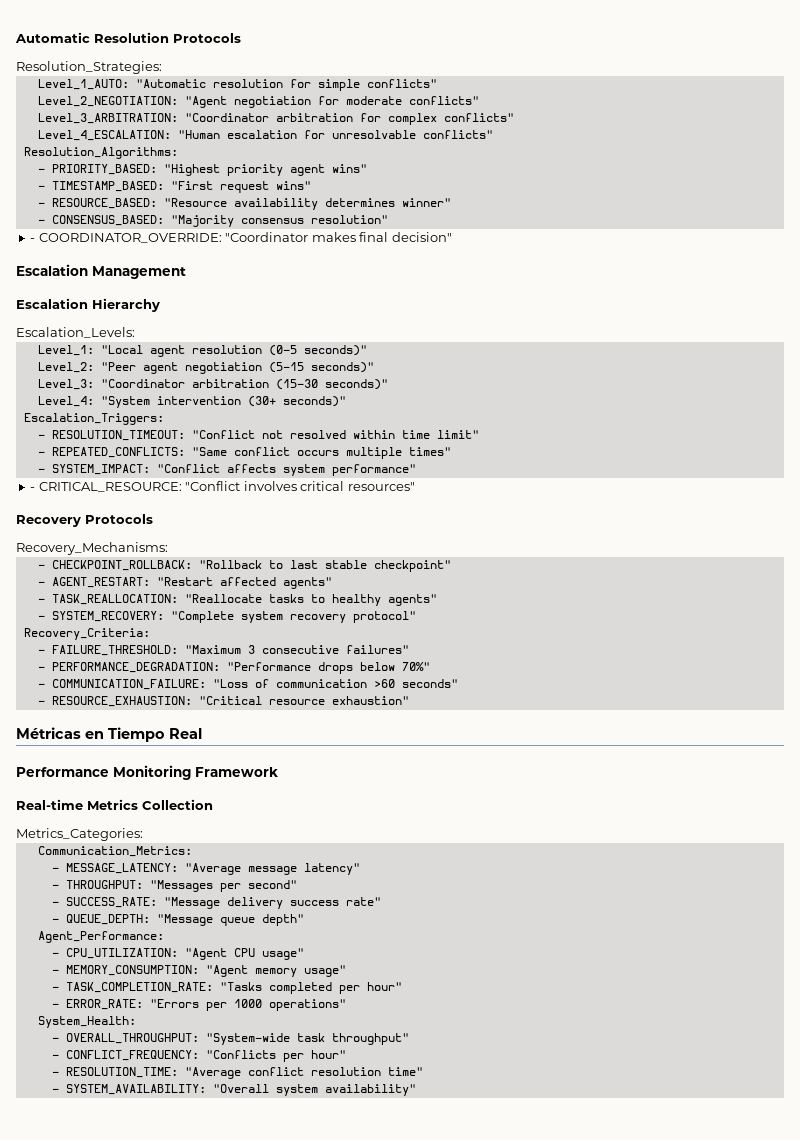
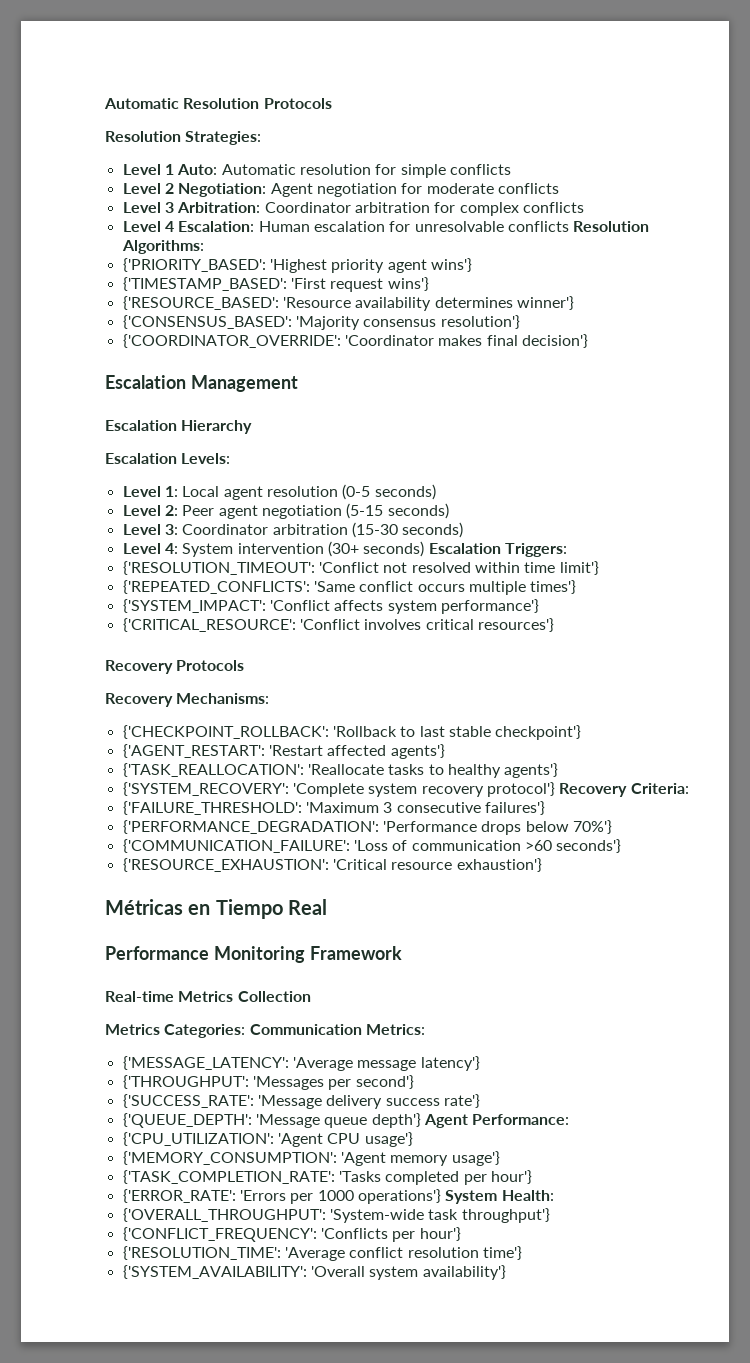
- Resolution_Strategies:
- Level_1_AUTO: "Automatic resolution for simple conflicts"
- Level_2_NEGOTIATION: "Agent negotiation for moderate conflicts"
- Level_3_ARBITRATION: "Coordinator arbitration for complex conflicts"
- Level_4_ESCALATION: "Human escalation for unresolvable conflicts"
- Resolution_Algorithms:
- - PRIORITY_BASED: "Highest priority agent wins"
- - TIMESTAMP_BASED: "First request wins"
- - RESOURCE_BASED: "Resource availability determines winner"
- - CONSENSUS_BASED: "Majority consensus resolution"
- - COORDINATOR_OVERRIDE: "Coordinator makes final decision"
+ Resolution Strategies:
+ Level 1 Auto: Automatic resolution for simple conflicts
+ Level 2 Negotiation: Agent negotiation for moderate conflicts
+ Level 3 Arbitration: Coordinator arbitration for complex conflicts
+ Level 4 Escalation: Human escalation for unresolvable conflicts Resolution Algorithms:
+ {'PRIORITY_BASED': 'Highest priority agent wins'}
+ {'TIMESTAMP_BASED': 'First request wins'}
+ {'RESOURCE_BASED': 'Resource availability determines winner'}
+ {'CONSENSUS_BASED': 'Majority consensus resolution'}
+ {'COORDINATOR_OVERRIDE': 'Coordinator makes final decision'}
- Escalation_Levels:
- Level_1: "Local agent resolution (0-5 seconds)"
- Level_2: "Peer agent negotiation (5-15 seconds)"
- Level_3: "Coordinator arbitration (15-30 seconds)"
- Level_4: "System intervention (30+ seconds)"
- Escalation_Triggers:
- - RESOLUTION_TIMEOUT: "Conflict not resolved within time limit"
- - REPEATED_CONFLICTS: "Same conflict occurs multiple times"
- - SYSTEM_IMPACT: "Conflict affects system performance"
- - CRITICAL_RESOURCE: "Conflict involves critical resources"
+ Escalation Levels:
+ Level 1: Local agent resolution (0-5 seconds)
+ Level 2: Peer agent negotiation (5-15 seconds)
+ Level 3: Coordinator arbitration (15-30 seconds)
+ Level 4: System intervention (30+ seconds) Escalation Triggers:
+ {'RESOLUTION_TIMEOUT': 'Conflict not resolved within time limit'}
+ {'REPEATED_CONFLICTS': 'Same conflict occurs multiple times'}
+ {'SYSTEM_IMPACT': 'Conflict affects system performance'}
+ {'CRITICAL_RESOURCE': 'Conflict involves critical resources'}
- Recovery_Mechanisms:
- - CHECKPOINT_ROLLBACK: "Rollback to last stable checkpoint"
- - AGENT_RESTART: "Restart affected agents"
- - TASK_REALLOCATION: "Reallocate tasks to healthy agents"
- - SYSTEM_RECOVERY: "Complete system recovery protocol"
- Recovery_Criteria:
- - FAILURE_THRESHOLD: "Maximum 3 consecutive failures"
- - PERFORMANCE_DEGRADATION: "Performance drops below 70%"
- - COMMUNICATION_FAILURE: "Loss of communication >60 seconds"
- - RESOURCE_EXHAUSTION: "Critical resource exhaustion"
+ Recovery Mechanisms:
+ {'CHECKPOINT_ROLLBACK': 'Rollback to last stable checkpoint'}
+ {'AGENT_RESTART': 'Restart affected agents'}
+ {'TASK_REALLOCATION': 'Reallocate tasks to healthy agents'}
+ {'SYSTEM_RECOVERY': 'Complete system recovery protocol'} Recovery Criteria:
+ {'FAILURE_THRESHOLD': 'Maximum 3 consecutive failures'}
+ {'PERFORMANCE_DEGRADATION': 'Performance drops below 70%'}
+ {'COMMUNICATION_FAILURE': 'Loss of communication >60 seconds'}
+ {'RESOURCE_EXHAUSTION': 'Critical resource exhaustion'}
- Metrics_Categories:
- Communication_Metrics:
- - MESSAGE_LATENCY: "Average message latency"
- - THROUGHPUT: "Messages per second"
- - SUCCESS_RATE: "Message delivery success rate"
- - QUEUE_DEPTH: "Message queue depth"
- Agent_Performance:
- - CPU_UTILIZATION: "Agent CPU usage"
- - MEMORY_CONSUMPTION: "Agent memory usage"
- - TASK_COMPLETION_RATE: "Tasks completed per hour"
- - ERROR_RATE: "Errors per 1000 operations"
- System_Health:
- - OVERALL_THROUGHPUT: "System-wide task throughput"
- - CONFLICT_FREQUENCY: "Conflicts per hour"
- - RESOLUTION_TIME: "Average conflict resolution time"
- - SYSTEM_AVAILABILITY: "Overall system availability"
+ Metrics Categories: Communication Metrics:
+ {'MESSAGE_LATENCY': 'Average message latency'}
+ {'THROUGHPUT': 'Messages per second'}
+ {'SUCCESS_RATE': 'Message delivery success rate'}
+ {'QUEUE_DEPTH': 'Message queue depth'} Agent Performance:
+ {'CPU_UTILIZATION': 'Agent CPU usage'}
+ {'MEMORY_CONSUMPTION': 'Agent memory usage'}
+ {'TASK_COMPLETION_RATE': 'Tasks completed per hour'}
+ {'ERROR_RATE': 'Errors per 1000 operations'} System Health:
+ {'OVERALL_THROUGHPUT': 'System-wide task throughput'}
+ {'CONFLICT_FREQUENCY': 'Conflicts per hour'}
+ {'RESOLUTION_TIME': 'Average conflict resolution time'}
+ {'SYSTEM_AVAILABILITY': 'Overall system availability'}

